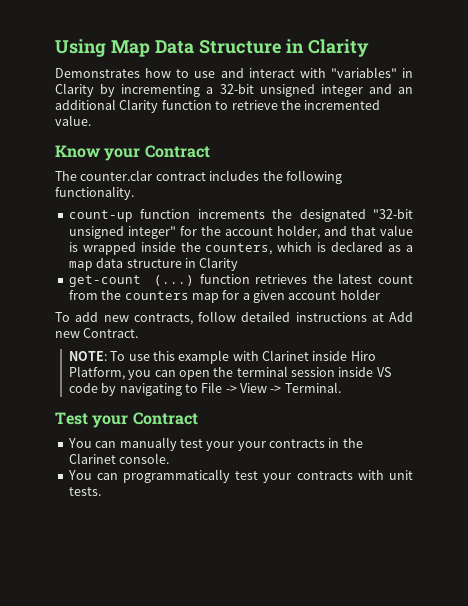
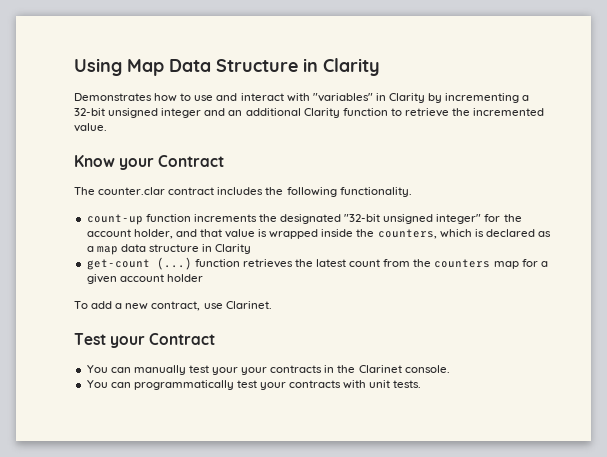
- To add new contracts, follow detailed instructions at Add new Contract.
- NOTE: To use this example with Clarinet inside Hiro Platform, you can open the terminal session inside VS code by navigating to File -> View -> Terminal.
+ To add a new contract, use Clarinet.

